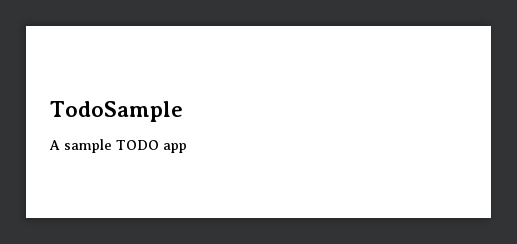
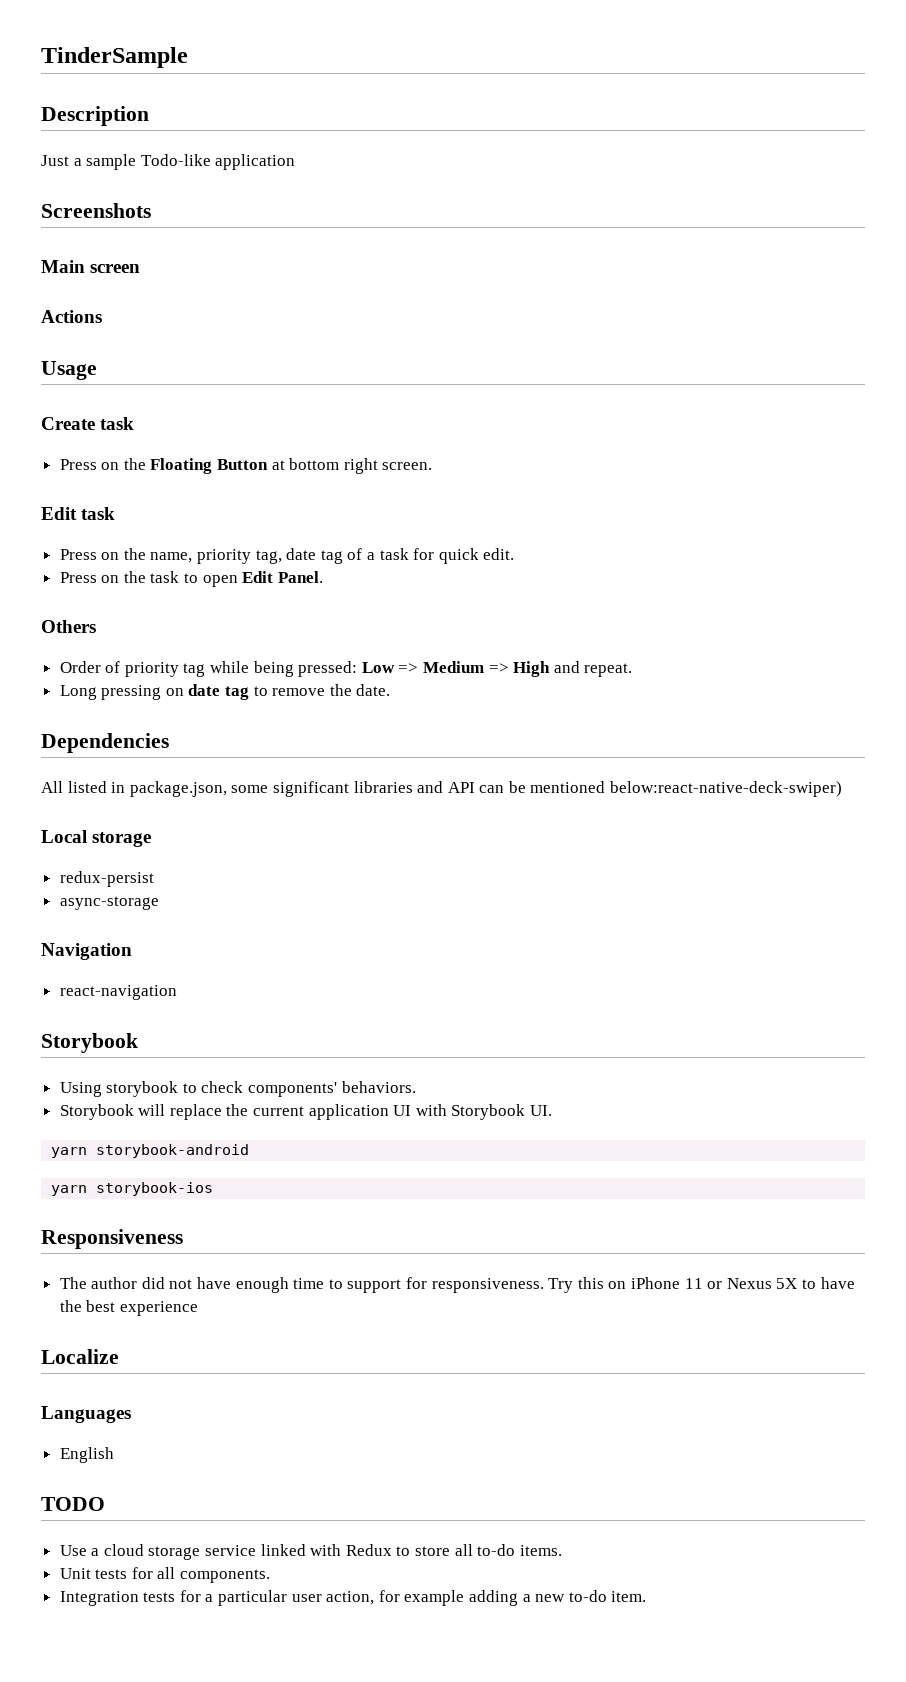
- TodoSample
- A sample TODO app
+ TinderSample
+ Description
+ Just a sample Todo-like application
+ Screenshots
+ Main screen
+ Actions
+ Usage
+ Create task
+ Press on the Floating Button at bottom right screen.
+ Edit task
+ Press on the name, priority tag, date tag of a task for quick edit.
+ Press on the task to open Edit Panel.
+ Others
+ Order of priority tag while being pressed: Low => Medium => High and repeat.
+ Long pressing on date tag to remove the date.
+ Dependencies
+ All listed in package.json, some significant libraries and API can be mentioned below:react-native-deck-swiper)
+ Local storage
+ redux-persist
+ async-storage
+ Navigation
+ react-navigation
+ Storybook
+ Using storybook to check components' behaviors.
+ Storybook will replace the current application UI with Storybook UI.
+ yarn storybook-android
+ yarn storybook-ios
+ Responsiveness
+ The author did not have enough time to support for responsiveness. Try this on iPhone 11 or Nexus 5X to have the best experience
+ Localize
+ Languages
+ English
+ TODO
+ Use a cloud storage service linked with Redux to store all to-do items.
+ Unit tests for all components.
+ Integration tests for a particular user action, for example adding a new to-do item.

